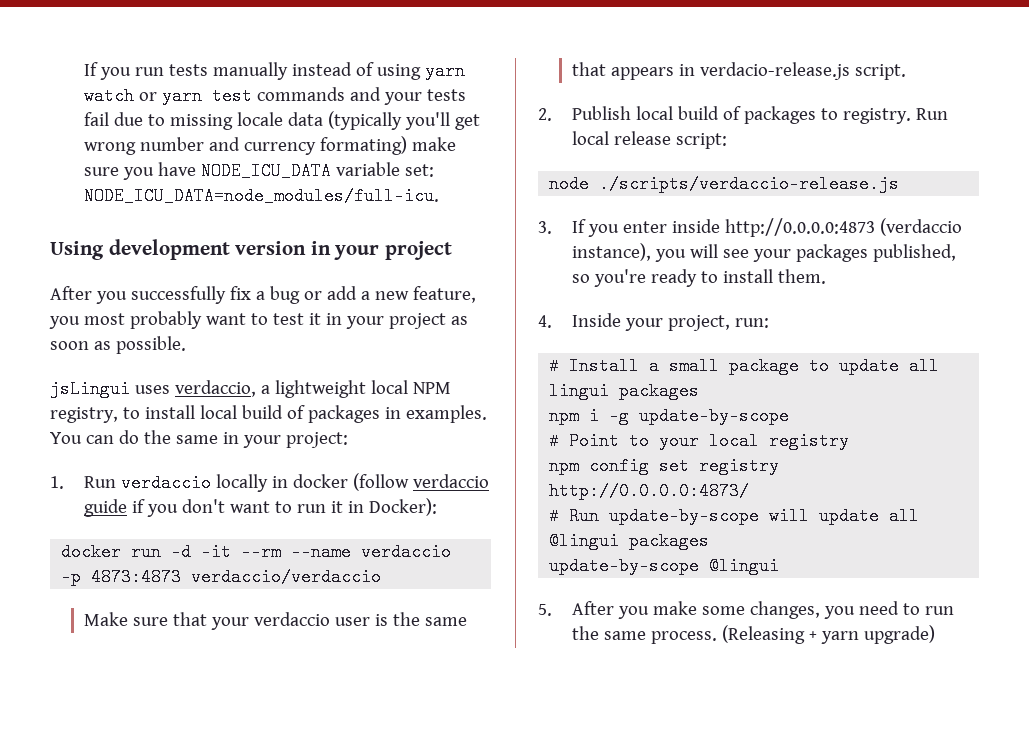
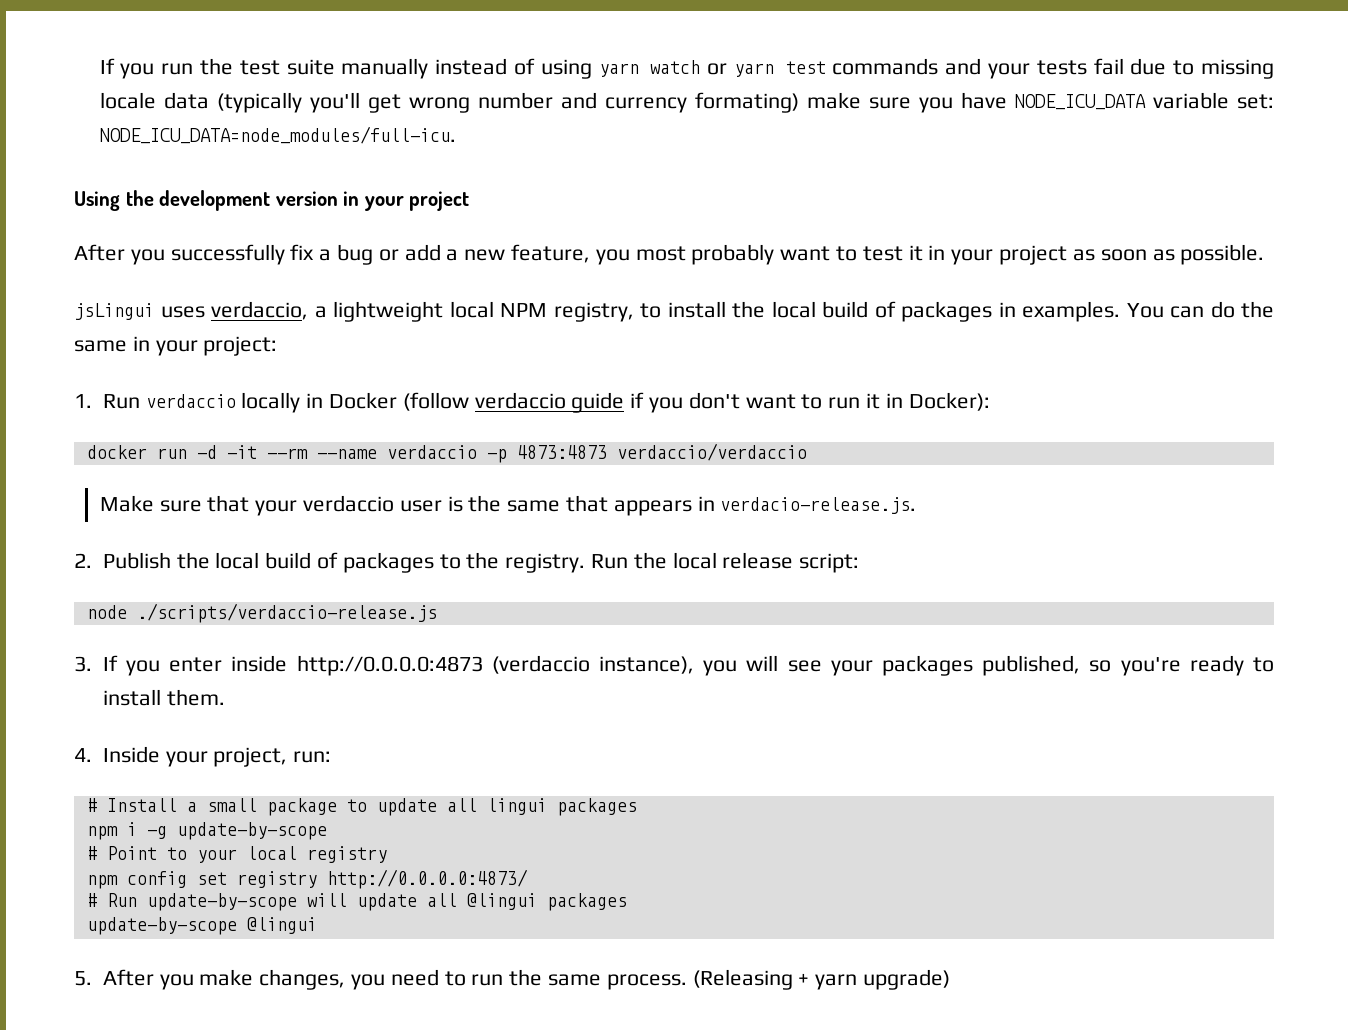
- If you run tests manually instead of using yarn watch or yarn test commands and your tests fail due to missing locale data (typically you'll get wrong number and currency formating) make sure you have NODE_ICU_DATA variable set: NODE_ICU_DATA=node_modules/full-icu.
+ If you run the test suite manually instead of using yarn watch or yarn test commands and your tests fail due to missing locale data (typically you'll get wrong number and currency formating) make sure you have NODE_ICU_DATA variable set: NODE_ICU_DATA=node_modules/full-icu.
- Using development version in your project
+ Using the development version in your project
- jsLingui uses verdaccio, a lightweight local NPM registry, to install local build of packages in examples.
+ jsLingui uses verdaccio, a lightweight local NPM registry, to install the local build of packages in examples.
- 1. Run verdaccio locally in docker (follow verdaccio guide if you don't want to run it in Docker):
+ 1. Run verdaccio locally in Docker (follow verdaccio guide if you don't want to run it in Docker):
- Make sure that your verdaccio user is the same that appears in verdacio-release.js script.
+ Make sure that your verdaccio user is the same that appears in verdacio-release.js.
- 2. Publish local build of packages to registry.
+ 2. Publish the local build of packages to the registry.
- Run local release script:
+ Run the local release script:
- 5. After you make some changes, you need to run the same process.
+ 5. After you make changes, you need to run the same process.

